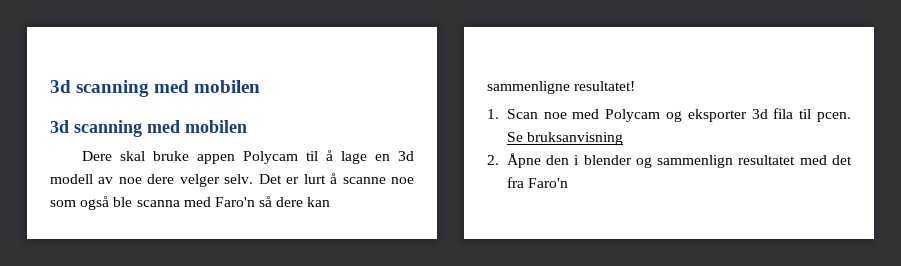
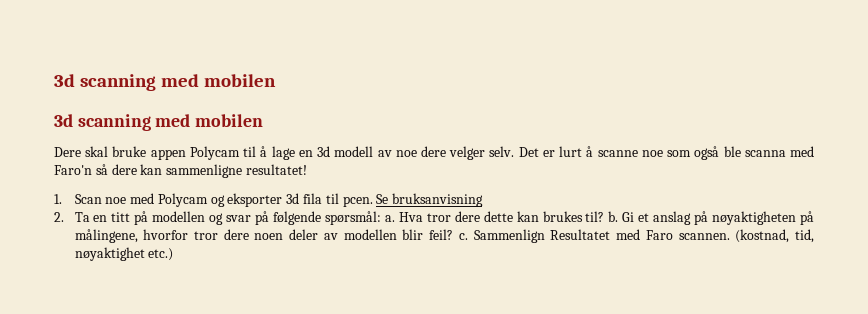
- 2. Åpne den i blender og sammenlign resultatet med det fra Faro'n
+ 2. Ta en titt på modellen og svar på følgende spørsmål: a. Hva tror dere dette kan brukes til? b. Gi et anslag på nøyaktigheten på målingene, hvorfor tror dere noen deler av modellen blir feil? c. Sammenlign Resultatet med Faro scannen. (kostnad, tid, nøyaktighet etc.)

